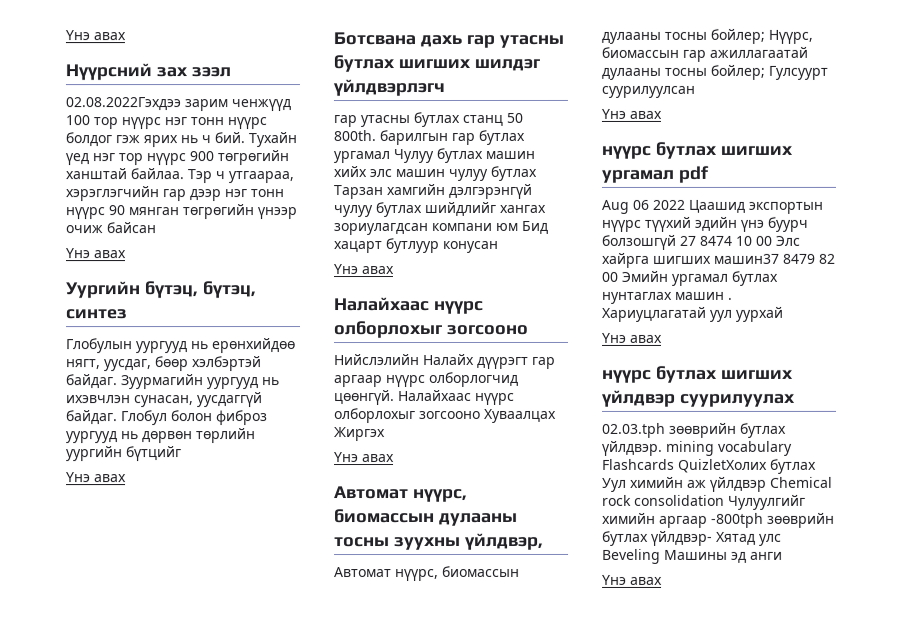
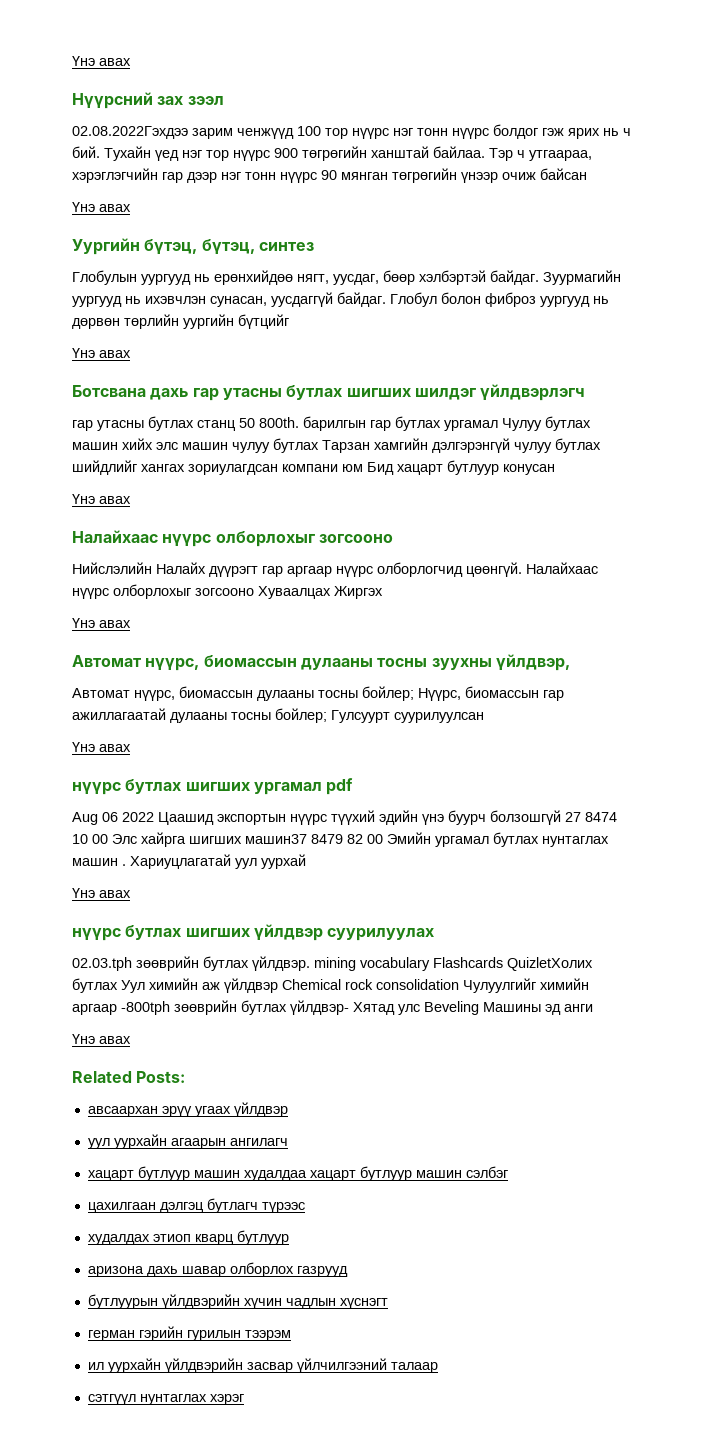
+ Related Posts:
+ авсаархан эрүү угаах үйлдвэр
+ уул уурхайн агаарын ангилагч
+ хацарт бутлуур машин худалдаа хацарт бутлуур машин сэлбэг
+ цахилгаан дэлгэц бутлагч түрээс
+ худалдах этиоп кварц бутлуур
+ аризона дахь шавар олборлох газрууд
+ бутлуурын үйлдвэрийн хүчин чадлын хүснэгт
+ герман гэрийн гурилын тээрэм
+ ил уурхайн үйлдвэрийн засвар үйлчилгээний талаар
+ сэтгүүл нунтаглах хэрэг

